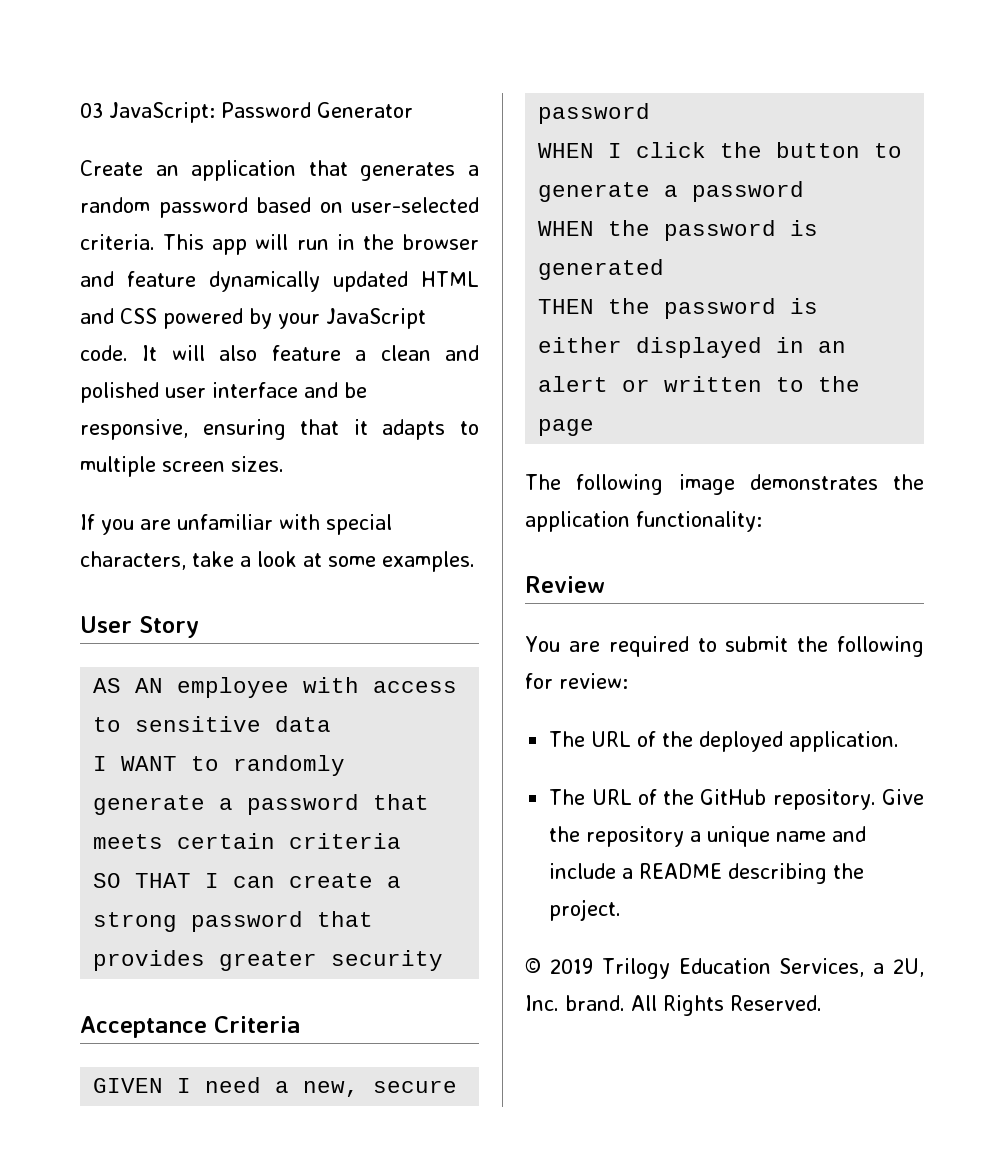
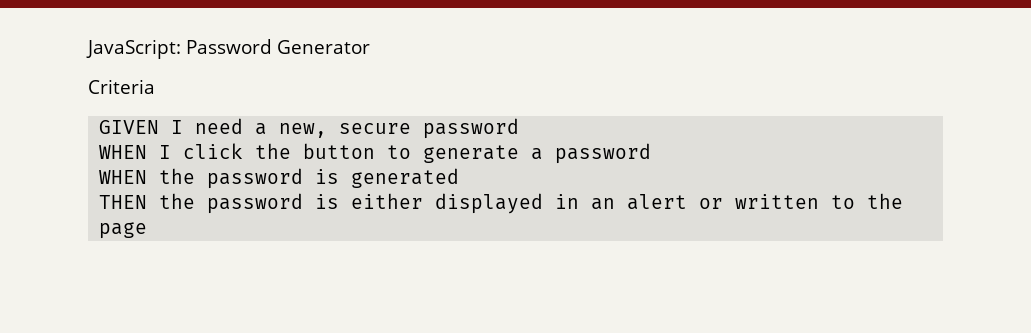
- 03 JavaScript: Password Generator
+ JavaScript: Password Generator
- Create an application that generates a random password based on user-selected criteria. This app will run in the browser and feature dynamically updated HTML and CSS powered by your JavaScript code. It will also feature a clean and polished user interface and be responsive, ensuring that it adapts to multiple screen sizes.
- If you are unfamiliar with special characters, take a look at some examples.
- User Story
- AS AN employee with access to sensitive data
- I WANT to randomly generate a password that meets certain criteria
- SO THAT I can create a strong password that provides greater security
- Acceptance Criteria
+ Criteria
- The following image demonstrates the application functionality:
- Review
- You are required to submit the following for review:
- The URL of the deployed application.
- The URL of the GitHub repository. Give the repository a unique name and include a README describing the project.
- © 2019 Trilogy Education Services, a 2U, Inc. brand. All Rights Reserved.

